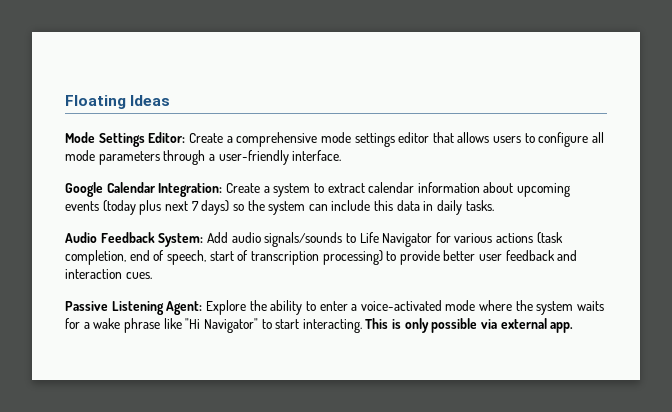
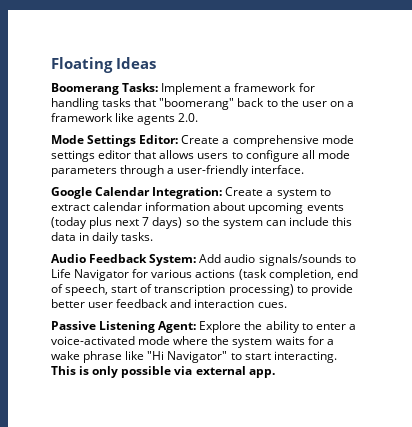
+ Boomerang Tasks: Implement a framework for handling tasks that "boomerang" back to the user on a framework like agents 2.0.

